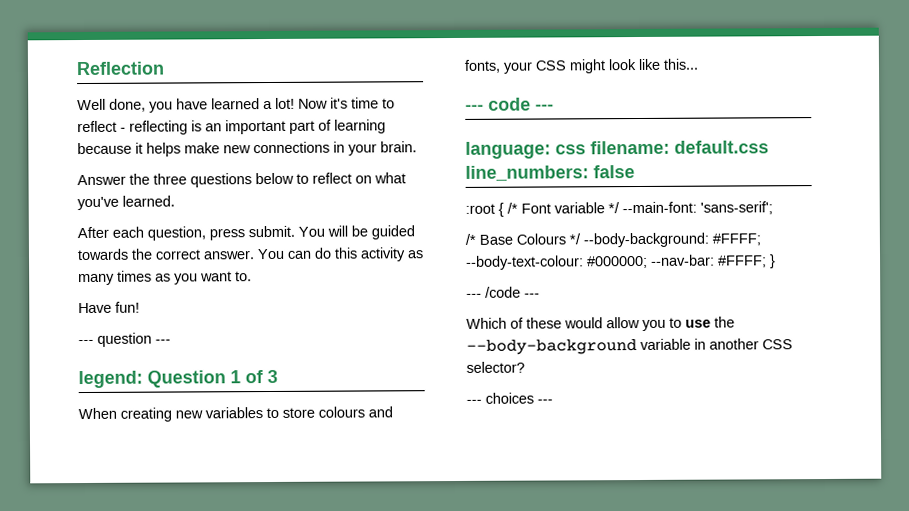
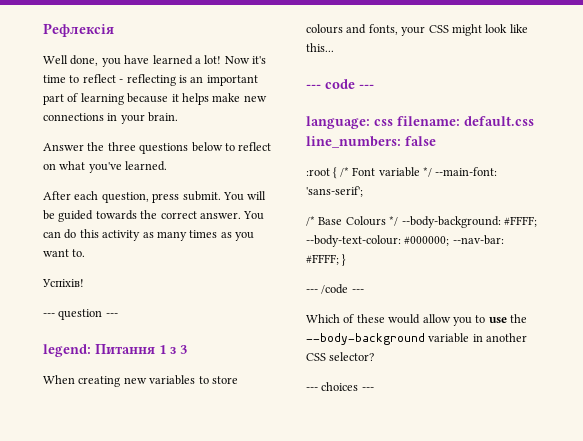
- Reflection
+ Рефлексія
- Have fun!
+ Успіхів!
- legend: Question 1 of 3
+ legend: Питання 1 з 3

